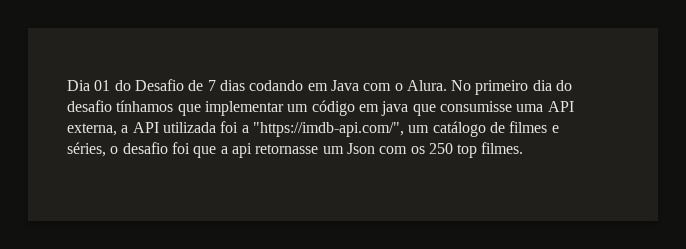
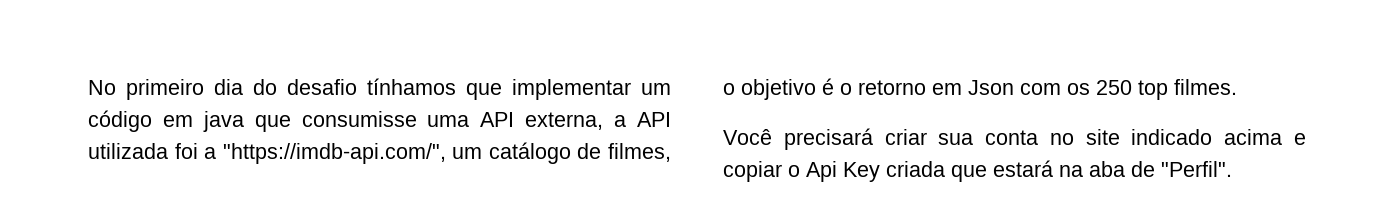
- Dia 01 do Desafio de 7 dias codando em Java com o Alura. No primeiro dia do desafio tínhamos que implementar um código em java que consumisse uma API externa, a API utilizada foi a "https://imdb-api.com/", um catálogo de filmes e séries, o desafio foi que a api retornasse um Json com os 250 top filmes.
+ No primeiro dia do desafio tínhamos que implementar um código em java que consumisse uma API externa, a API utilizada foi a "https://imdb-api.com/", um catálogo de filmes, o objetivo é o retorno em Json com os 250 top filmes.
+ Você precisará criar sua conta no site indicado acima e copiar o Api Key criada que estará na aba de "Perfil".

